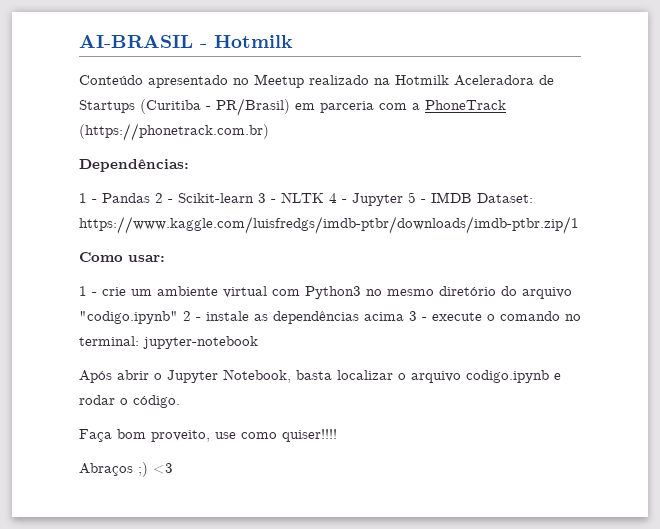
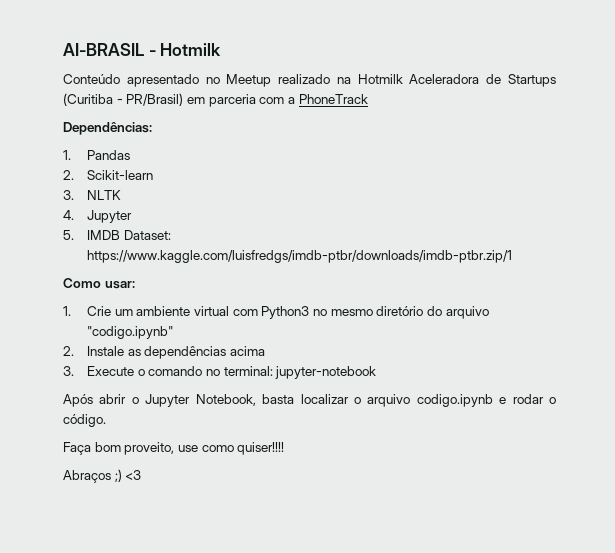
- Conteúdo apresentado no Meetup realizado na Hotmilk Aceleradora de Startups (Curitiba - PR/Brasil) em parceria com a PhoneTrack (https://phonetrack.com.br)
+ Conteúdo apresentado no Meetup realizado na Hotmilk Aceleradora de Startups (Curitiba - PR/Brasil) em parceria com a PhoneTrack
- 1 - Pandas 2 - Scikit-learn 3 - NLTK 4 - Jupyter 5 - IMDB Dataset: https://www.kaggle.com/luisfredgs/imdb-ptbr/downloads/imdb-ptbr.zip/1
+ 1. Pandas
+ 2. Scikit-learn
+ 3. NLTK
+ 4. Jupyter
+ 5. IMDB Dataset: https://www.kaggle.com/luisfredgs/imdb-ptbr/downloads/imdb-ptbr.zip/1
- 1 - crie um ambiente virtual com Python3 no mesmo diretório do arquivo "codigo.ipynb" 2 - instale as dependências acima 3 - execute o comando no terminal: jupyter-notebook
+ 1. Crie um ambiente virtual com Python3 no mesmo diretório do arquivo "codigo.ipynb"
+ 2. Instale as dependências acima
+ 3. Execute o comando no terminal: jupyter-notebook

